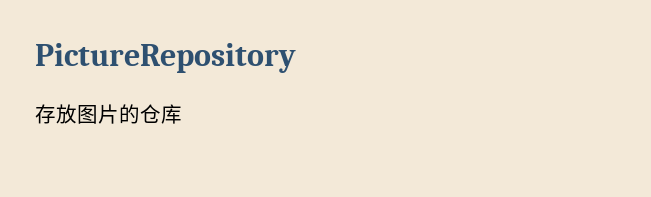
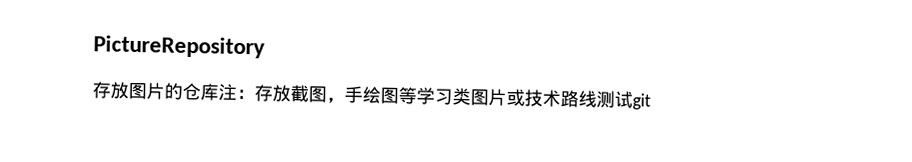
- 存放图片的仓库
+ 存放图片的仓库注：存放截图，手绘图等学习类图片或技术路线测试git

